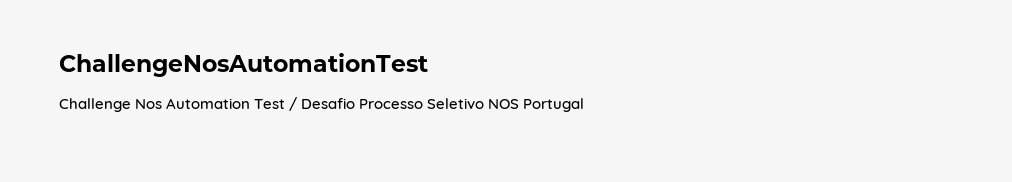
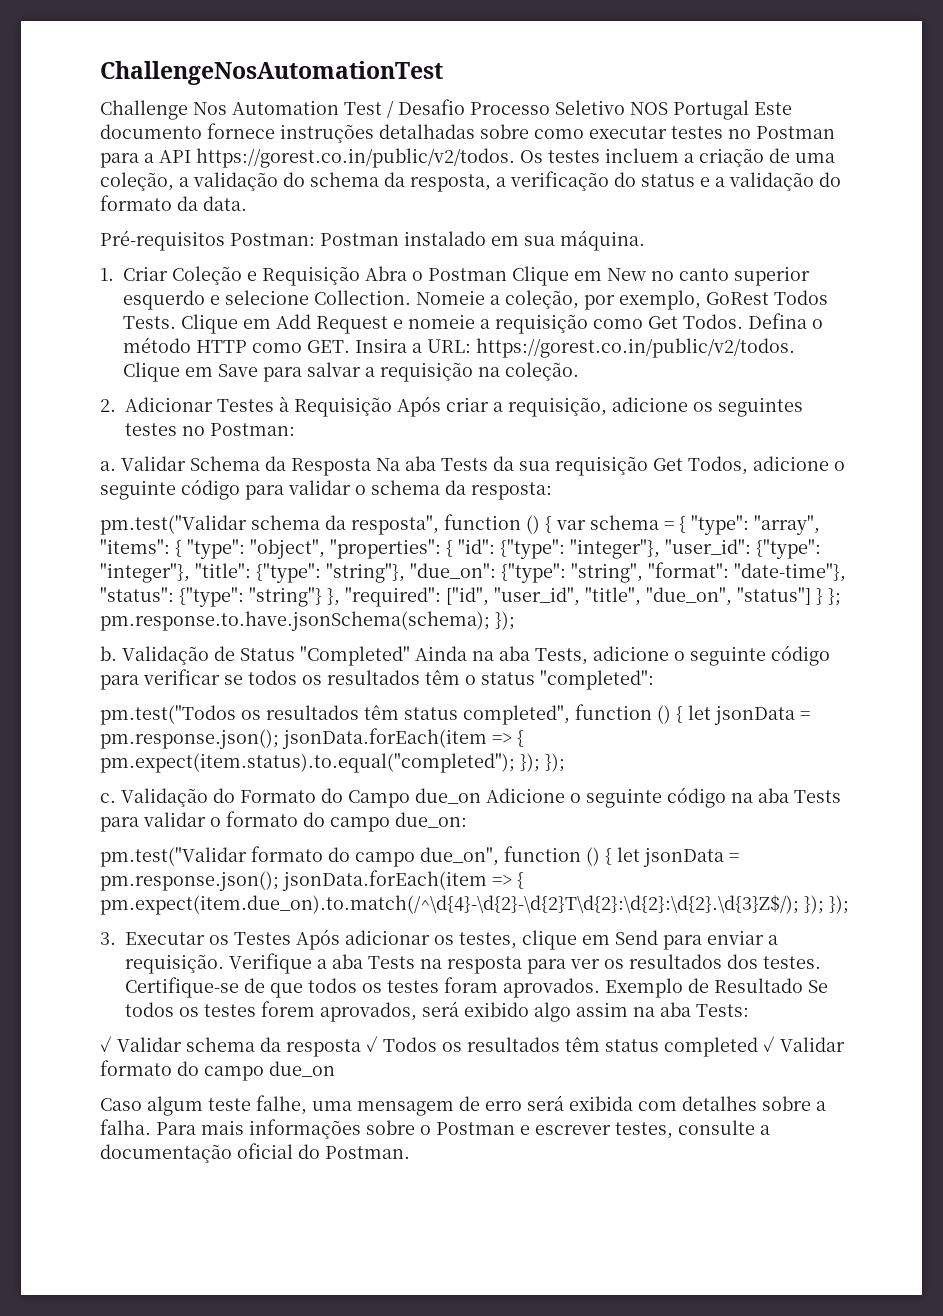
- Challenge Nos Automation Test / Desafio Processo Seletivo NOS Portugal
+ Challenge Nos Automation Test / Desafio Processo Seletivo NOS Portugal Este documento fornece instruções detalhadas sobre como executar testes no Postman para a API https://gorest.co.in/public/v2/todos. Os testes incluem a criação de uma coleção, a validação do schema da resposta, a verificação do status e a validação do formato da data.
+ Pré-requisitos Postman: Postman instalado em sua máquina.
+ 1. Criar Coleção e Requisição Abra o Postman Clique em New no canto superior esquerdo e selecione Collection. Nomeie a coleção, por exemplo, GoRest Todos Tests. Clique em Add Request e nomeie a requisição como Get Todos. Defina o método HTTP como GET. Insira a URL: https://gorest.co.in/public/v2/todos. Clique em Save para salvar a requisição na coleção.
+ 2. Adicionar Testes à Requisição Após criar a requisição, adicione os seguintes testes no Postman:
+ a. Validar Schema da Resposta Na aba Tests da sua requisição Get Todos, adicione o seguinte código para validar o schema da resposta:
+ pm.test("Validar schema da resposta", function () { var schema = { "type": "array", "items": { "type": "object", "properties": { "id": {"type": "integer"}, "user_id": {"type": "integer"}, "title": {"type": "string"}, "due_on": {"type": "string", "format": "date-time"}, "status": {"type": "string"} }, "required": ["id", "user_id", "title", "due_on", "status"] } }; pm.response.to.have.jsonSchema(schema); });
+ b. Validação de Status "Completed" Ainda na aba Tests, adicione o seguinte código para verificar se todos os resultados têm o status "completed":
+ pm.test("Todos os resultados têm status completed", function () { let jsonData = pm.response.json(); jsonData.forEach(item => { pm.expect(item.status).to.equal("completed"); }); });
+ c. Validação do Formato do Campo due_on Adicione o seguinte código na aba Tests para validar o formato do campo due_on:
+ pm.test("Validar formato do campo due_on", function () { let jsonData = pm.response.json(); jsonData.forEach(item => { pm.expect(item.due_on).to.match(/^\d{4}-\d{2}-\d{2}T\d{2}:\d{2}:\d{2}.\d{3}Z$/); }); });
+ 3. Executar os Testes Após adicionar os testes, clique em Send para enviar a requisição. Verifique a aba Tests na resposta para ver os resultados dos testes. Certifique-se de que todos os testes foram aprovados. Exemplo de Resultado Se todos os testes forem aprovados, será exibido algo assim na aba Tests:
+ ✓ Validar schema da resposta ✓ Todos os resultados têm status completed ✓ Validar formato do campo due_on
+ Caso algum teste falhe, uma mensagem de erro será exibida com detalhes sobre a falha. Para mais informações sobre o Postman e escrever testes, consulte a documentação oficial do Postman.

